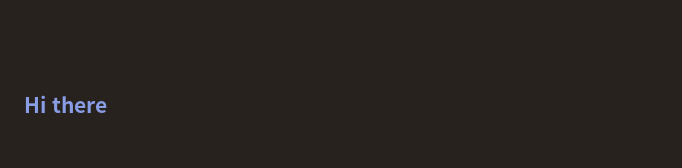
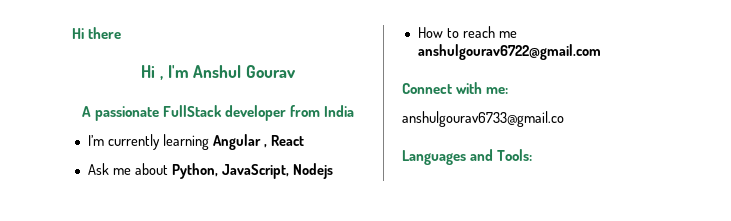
+ Hi , I'm Anshul Gourav
+ A passionate FullStack developer from India
+ I’m currently learning Angular , React
+ Ask me about Python, JavaScript, Nodejs
+ How to reach me anshulgourav6722@gmail.com
+ Connect with me:
+ anshulgourav6733@gmail.co
+ Languages and Tools:

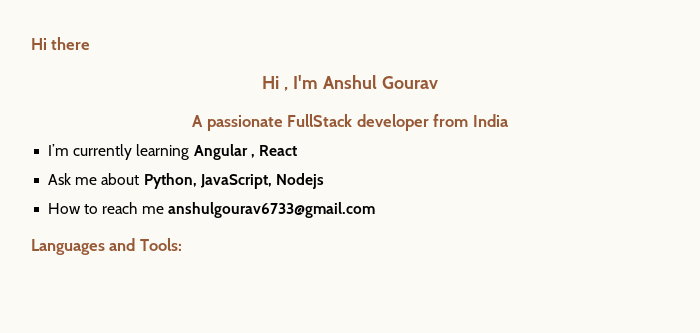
- How to reach me anshulgourav6722@gmail.com
- Connect with me:
- anshulgourav6733@gmail.co
+ How to reach me anshulgourav6733@gmail.com

